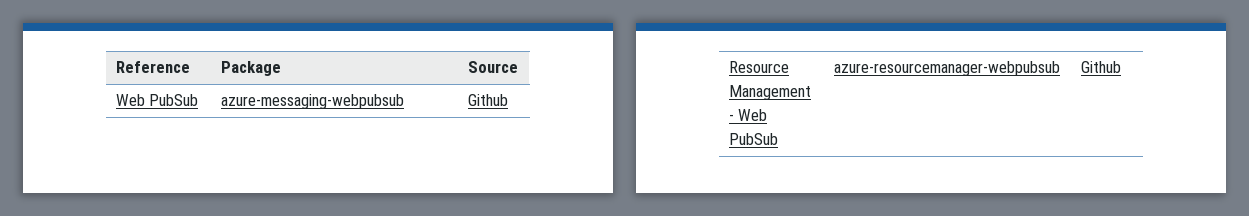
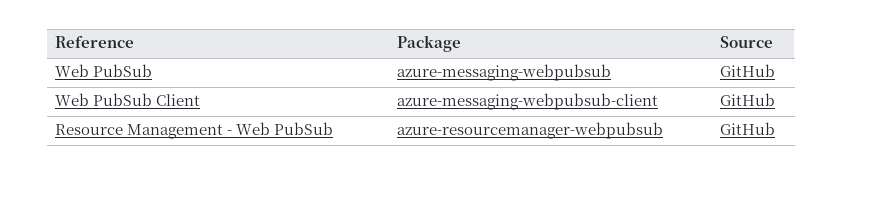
- Web PubSub | azure-messaging-webpubsub | Github
+ Web PubSub | azure-messaging-webpubsub | GitHub
+ Web PubSub Client | azure-messaging-webpubsub-client | GitHub
- Resource Management - Web PubSub | azure-resourcemanager-webpubsub | Github
+ Resource Management - Web PubSub | azure-resourcemanager-webpubsub | GitHub

